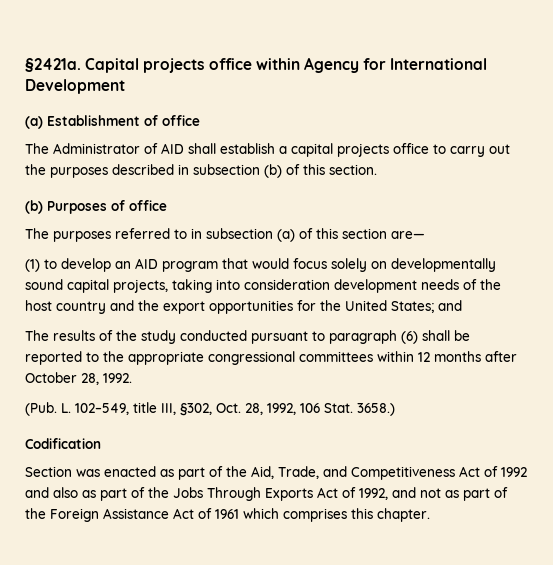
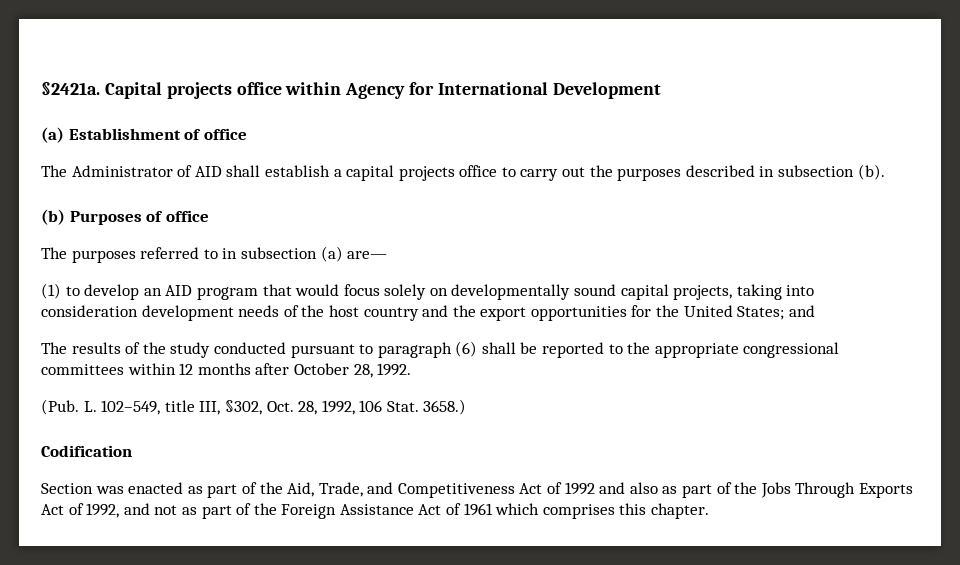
- The Administrator of AID shall establish a capital projects office to carry out the purposes described in subsection (b) of this section.
+ The Administrator of AID shall establish a capital projects office to carry out the purposes described in subsection (b).
- The purposes referred to in subsection (a) of this section are—
+ The purposes referred to in subsection (a) are—

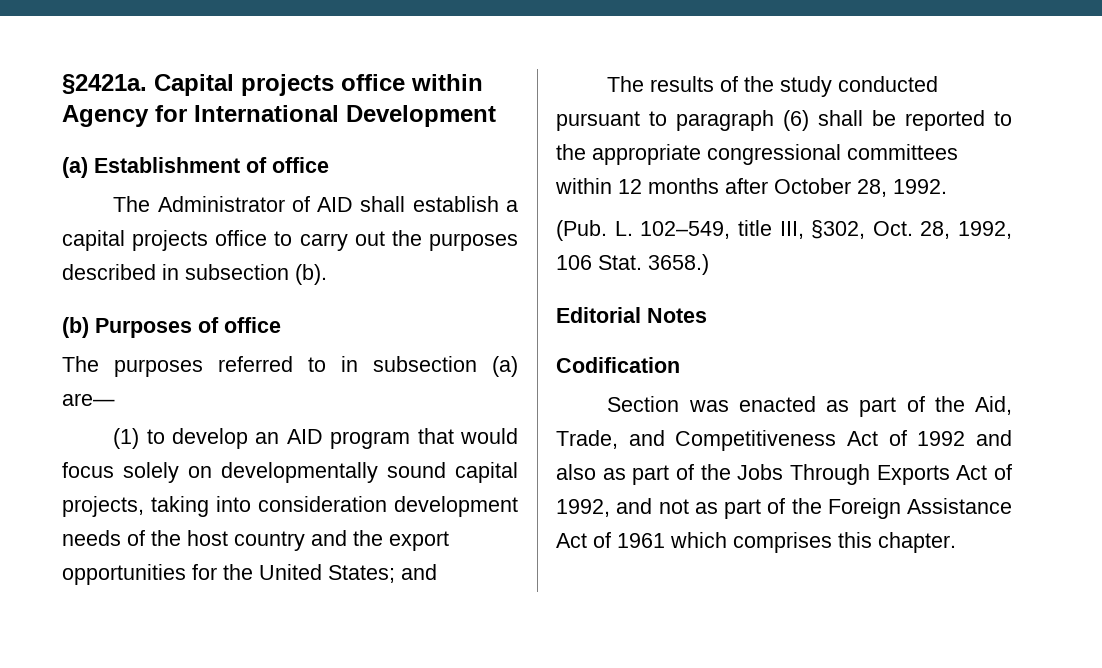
+ Editorial Notes

